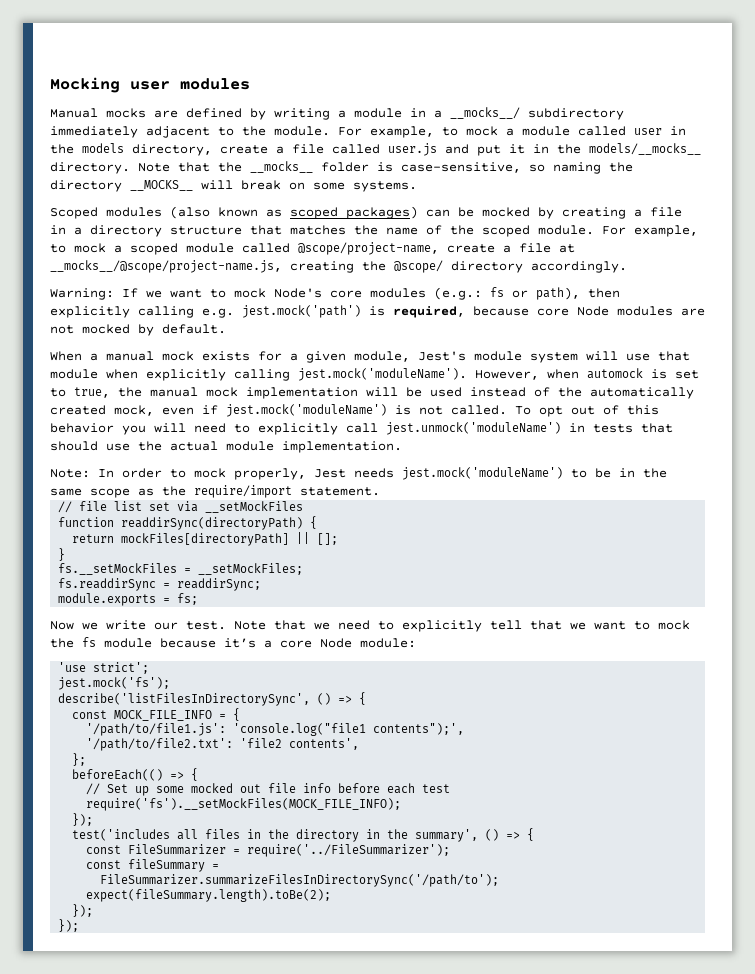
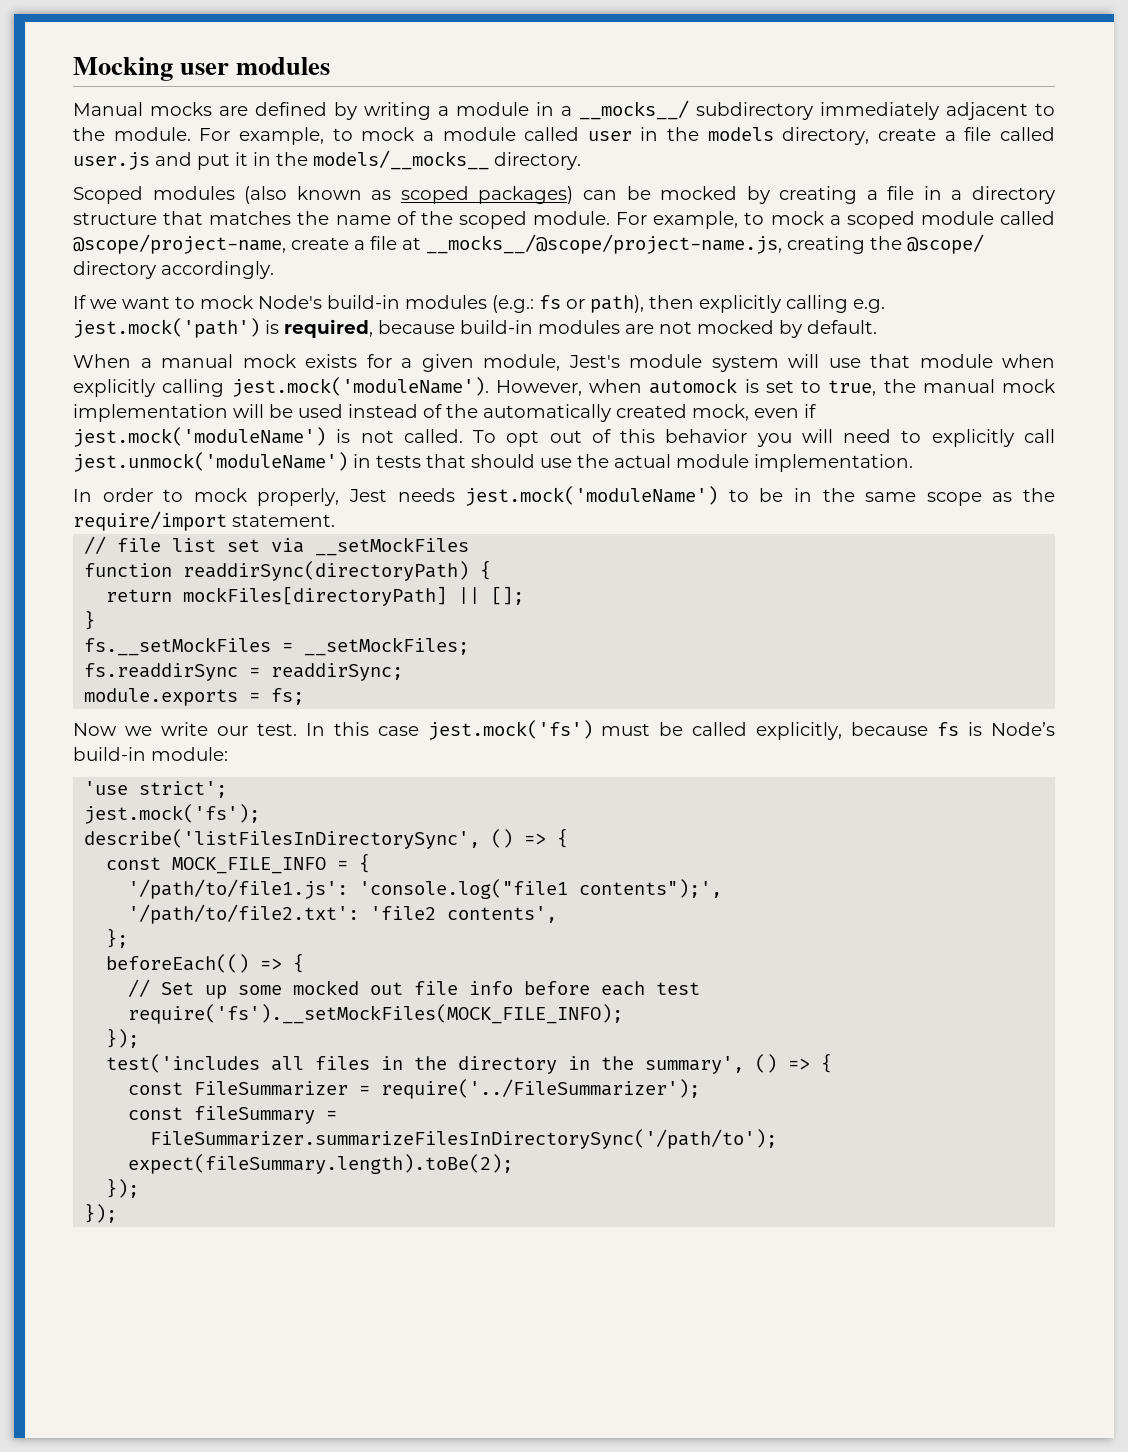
- Note that the __mocks__ folder is case-sensitive, so naming the directory __MOCKS__ will break on some systems.
- Warning: If we want to mock Node's core modules (e.g.: fs or path), then explicitly calling e.g. jest.mock('path') is required, because core Node modules are not mocked by default.
+ If we want to mock Node's build-in modules (e.g.: fs or path), then explicitly calling e.g. jest.mock('path') is required, because build-in modules are not mocked by default.
- Note: In order to mock properly, Jest needs jest.mock('moduleName') to be in the same scope as the require/import statement.
+ In order to mock properly, Jest needs jest.mock('moduleName') to be in the same scope as the require/import statement.
- Note that we need to explicitly tell that we want to mock the fs module because it’s a core Node module:
+ In this case jest.mock('fs') must be called explicitly, because fs is Node’s build-in module:

